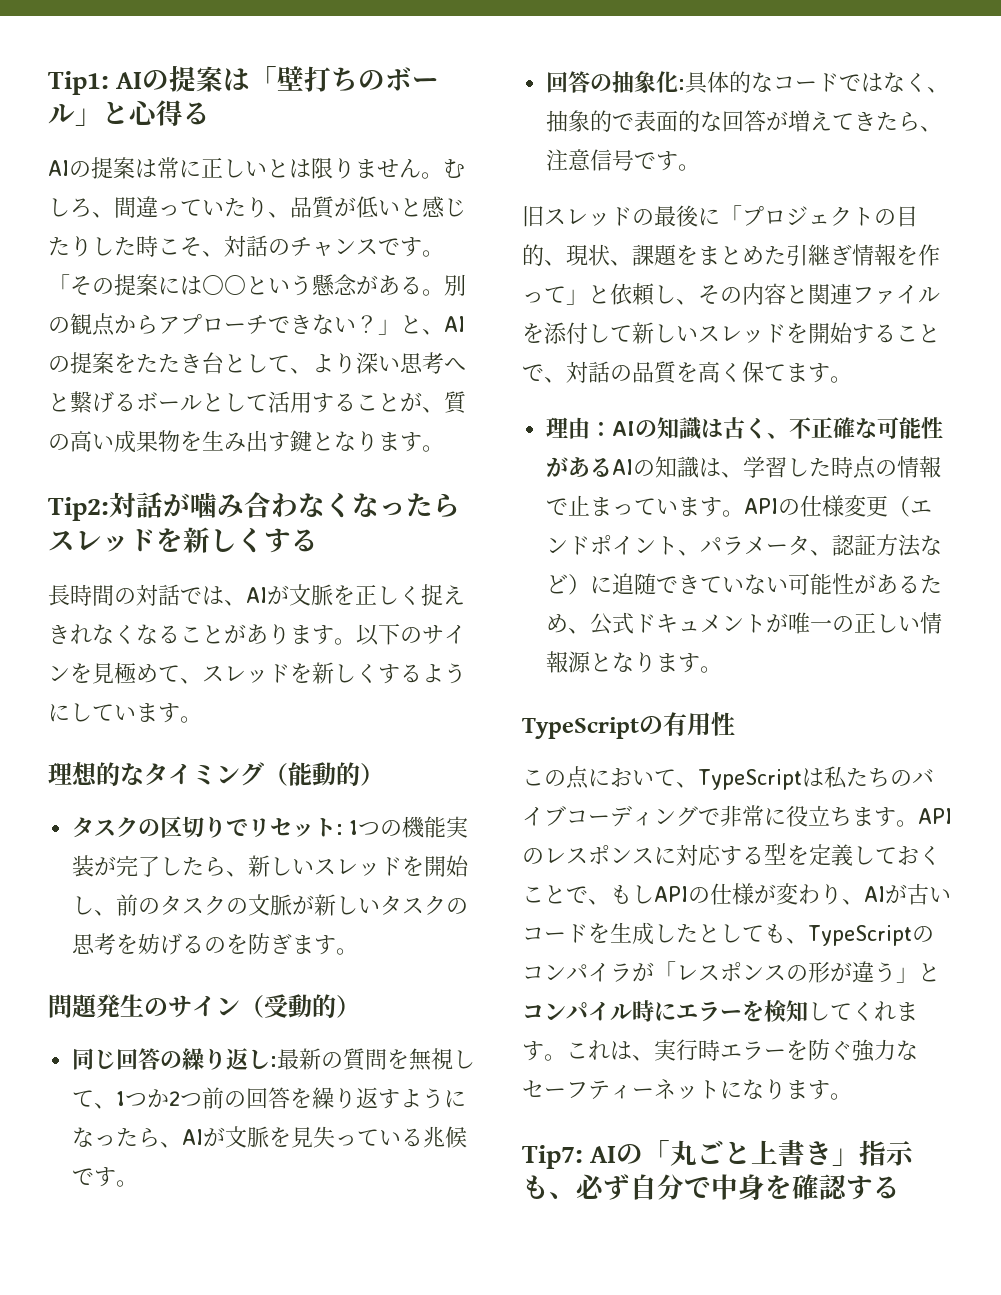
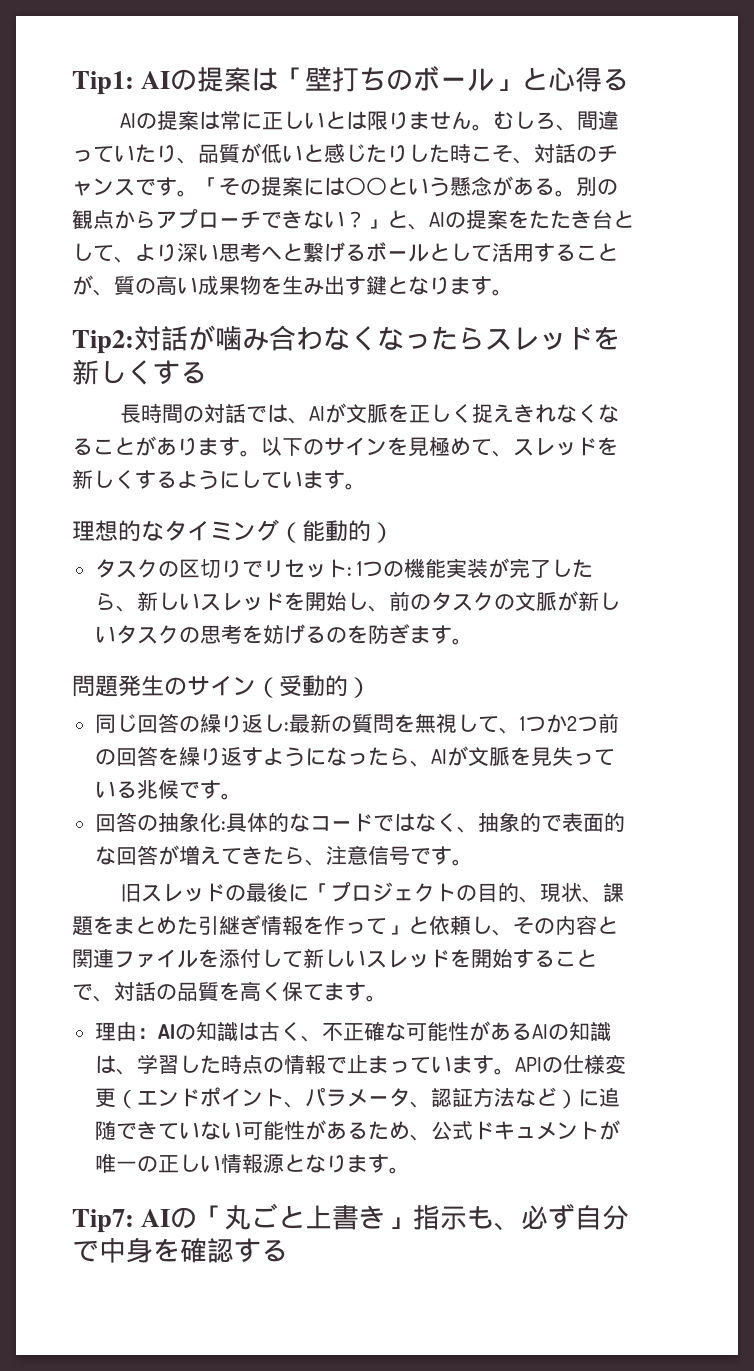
- TypeScriptの有用性
- この点において、TypeScriptは私たちのバイブコーディングで非常に役立ちます。APIのレスポンスに対応する型を定義しておくことで、もしAPIの仕様が変わり、AIが古いコードを生成したとしても、TypeScriptのコンパイラが「レスポンスの形が違う」とコンパイル時にエラーを検知してくれます。これは、実行時エラーを防ぐ強力なセーフティーネットになります。

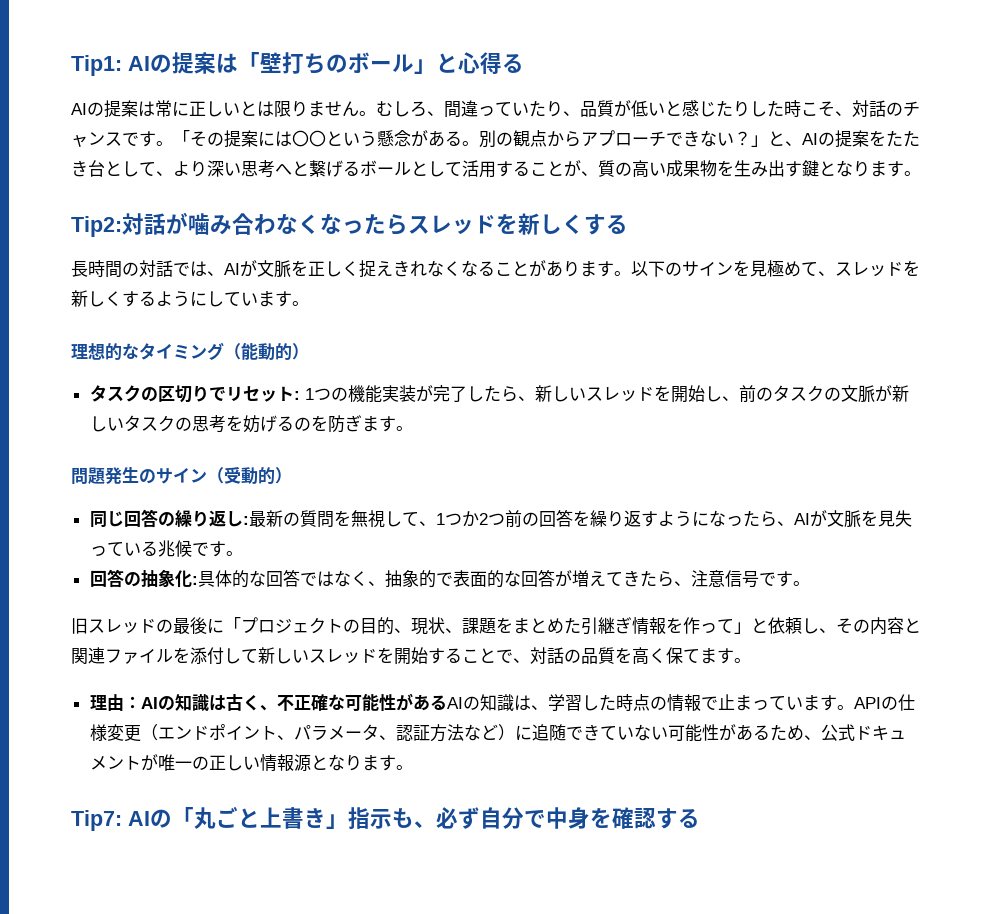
- 回答の抽象化:具体的なコードではなく、抽象的で表面的な回答が増えてきたら、注意信号です。
+ 回答の抽象化:具体的な回答ではなく、抽象的で表面的な回答が増えてきたら、注意信号です。

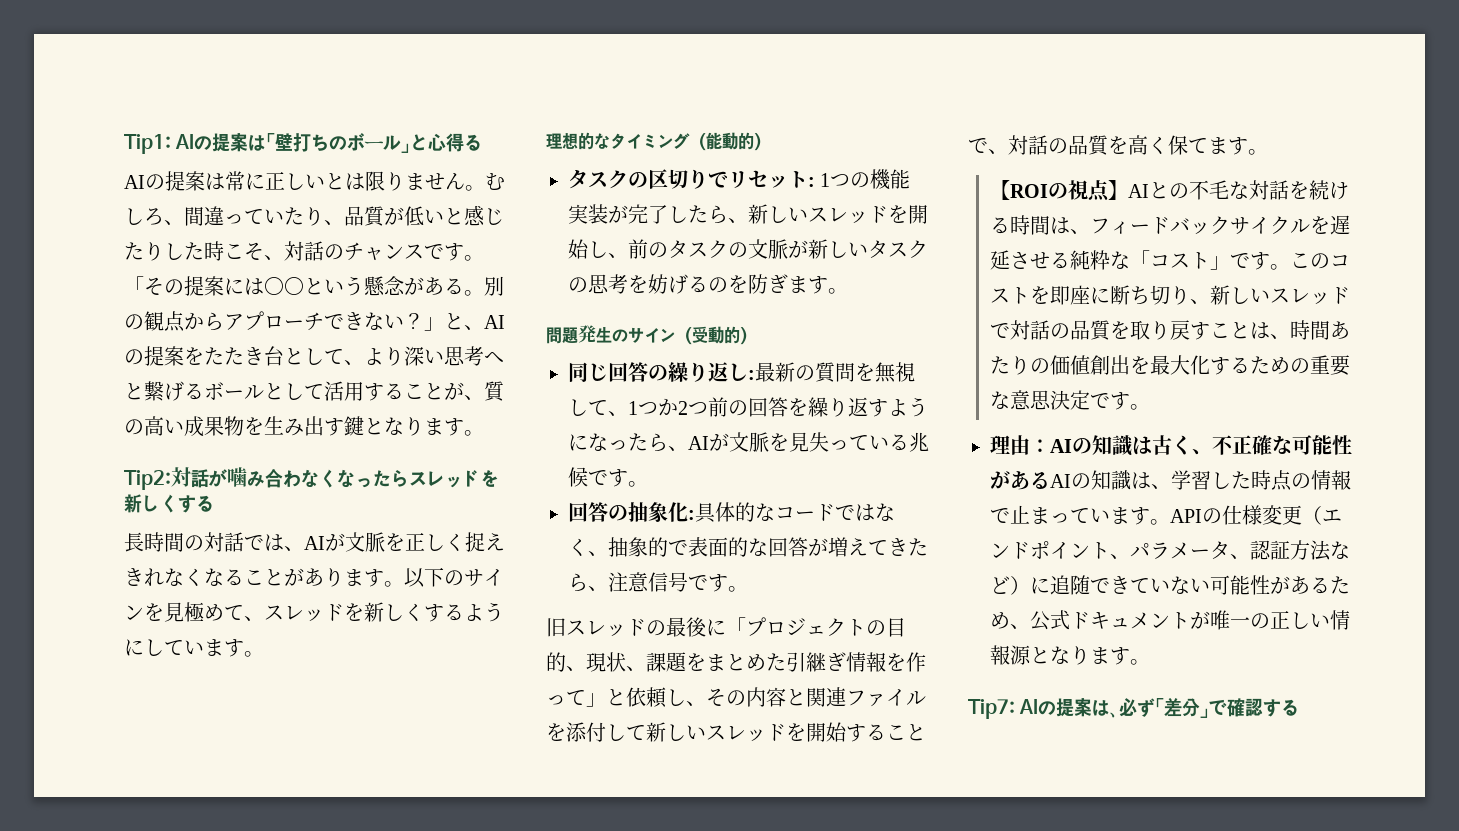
- 回答の抽象化:具体的な回答ではなく、抽象的で表面的な回答が増えてきたら、注意信号です。
+ 回答の抽象化:具体的なコードではなく、抽象的で表面的な回答が増えてきたら、注意信号です。
+ 【ROIの視点】AIとの不毛な対話を続ける時間は、フィードバックサイクルを遅延させる純粋な「コスト」です。このコストを即座に断ち切り、新しいスレッドで対話の品質を取り戻すことは、時間あたりの価値創出を最大化するための重要な意思決定です。
- Tip7: AIの「丸ごと上書き」指示も、必ず自分で中身を確認する
+ Tip7: AIの提案は、必ず「差分」で確認する

